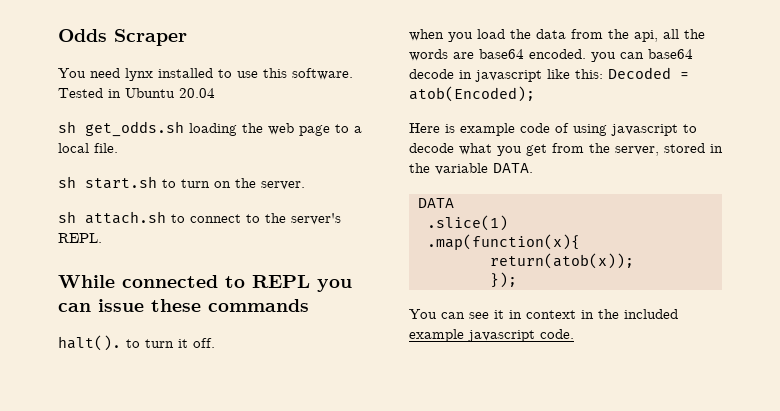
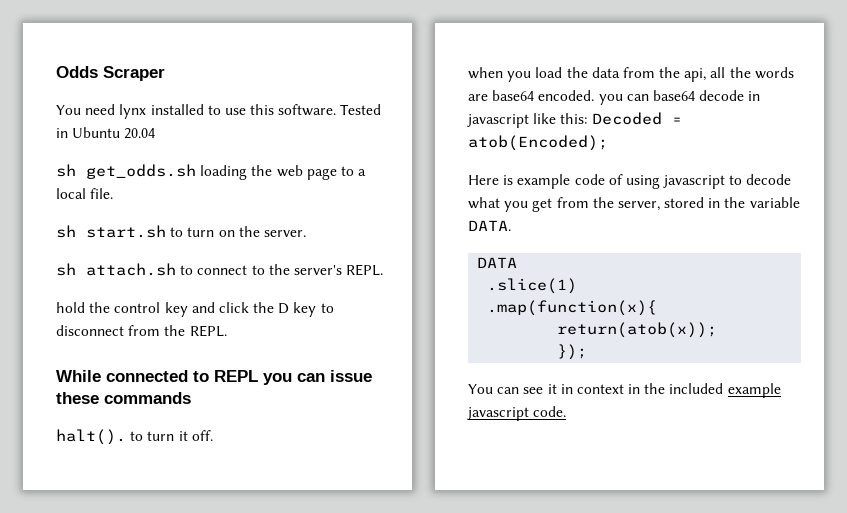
+ hold the control key and click the D key to disconnect from the REPL.

